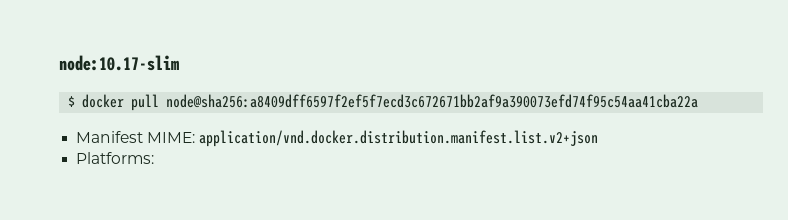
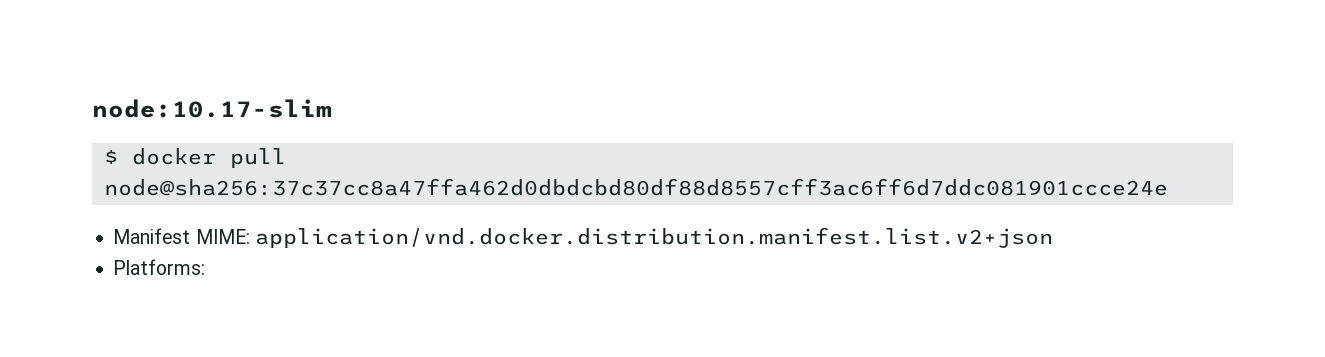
- $ docker pull node@sha256:a8409dff6597f2ef5f7ecd3c672671bb2af9a390073efd74f95c54aa41cba22a
+ $ docker pull node@sha256:37c37cc8a47ffa462d0dbdcbd80df88d8557cff3ac6ff6d7ddc081901ccce24e

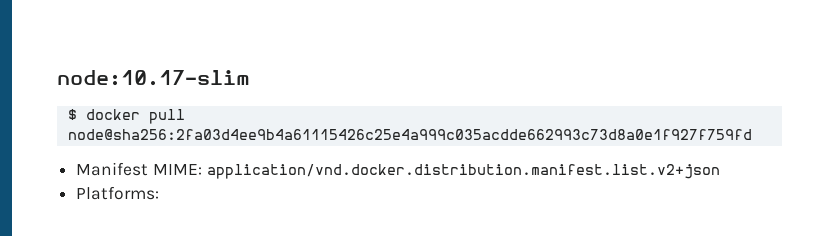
- $ docker pull node@sha256:37c37cc8a47ffa462d0dbdcbd80df88d8557cff3ac6ff6d7ddc081901ccce24e
+ $ docker pull node@sha256:2fa03d4ee9b4a61115426c25e4a999c035acdde662993c73d8a0e1f927f759fd

